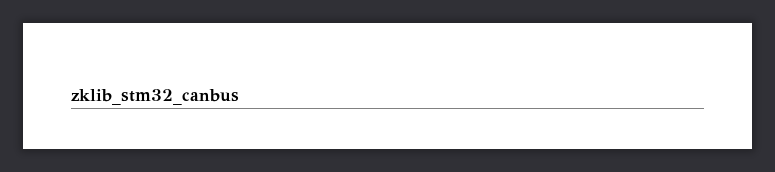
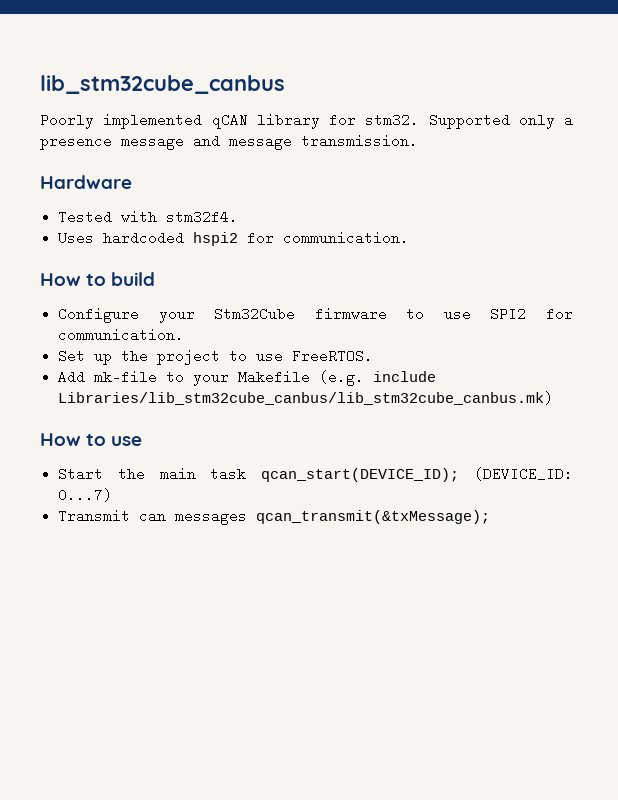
- zklib_stm32_canbus
+ lib_stm32cube_canbus
+ Poorly implemented qCAN library for stm32. Supported only a presence message and message transmission.
+ Hardware
+ Tested with stm32f4.
+ Uses hardcoded hspi2 for communication.
+ How to build
+ Configure your Stm32Cube firmware to use SPI2 for communication.
+ Set up the project to use FreeRTOS.
+ Add mk-file to your Makefile (e.g. include Libraries/lib_stm32cube_canbus/lib_stm32cube_canbus.mk)
+ How to use
+ Start the main task qcan_start(DEVICE_ID); (DEVICE_ID: 0...7)
+ Transmit can messages qcan_transmit(&txMessage);

